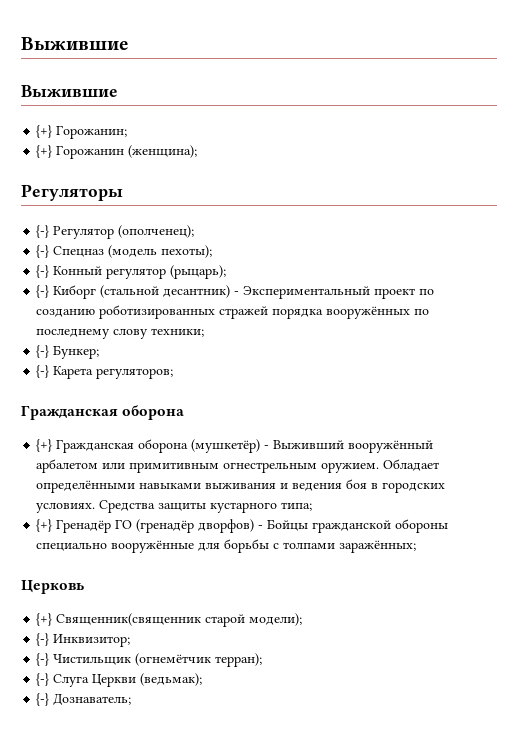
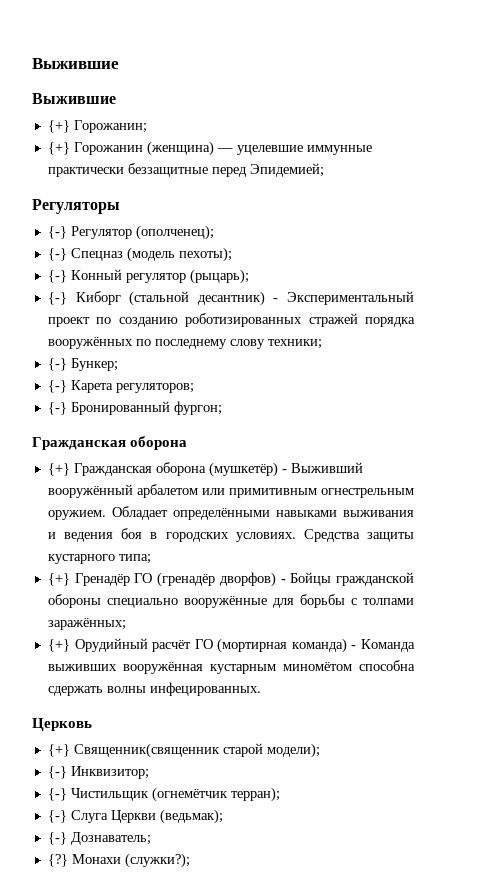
- {+} Горожанин (женщина);
+ {+} Горожанин (женщина) — уцелевшие иммунные практически беззащитные перед Эпидемией;
+ {-} Бронированный фургон;
+ {+} Орудийный расчёт ГО (мортирная команда) - Команда выживших вооружённая кустарным миномётом способна сдержать волны инфецированных.
+ {?} Монахи (служки?);

